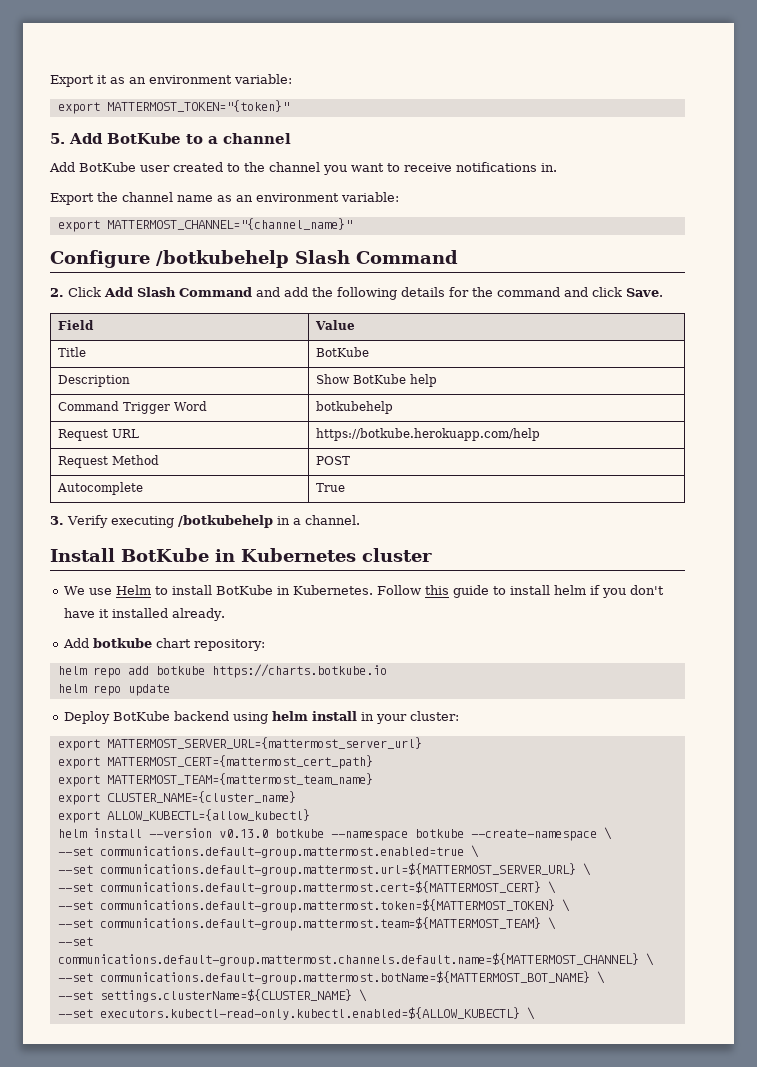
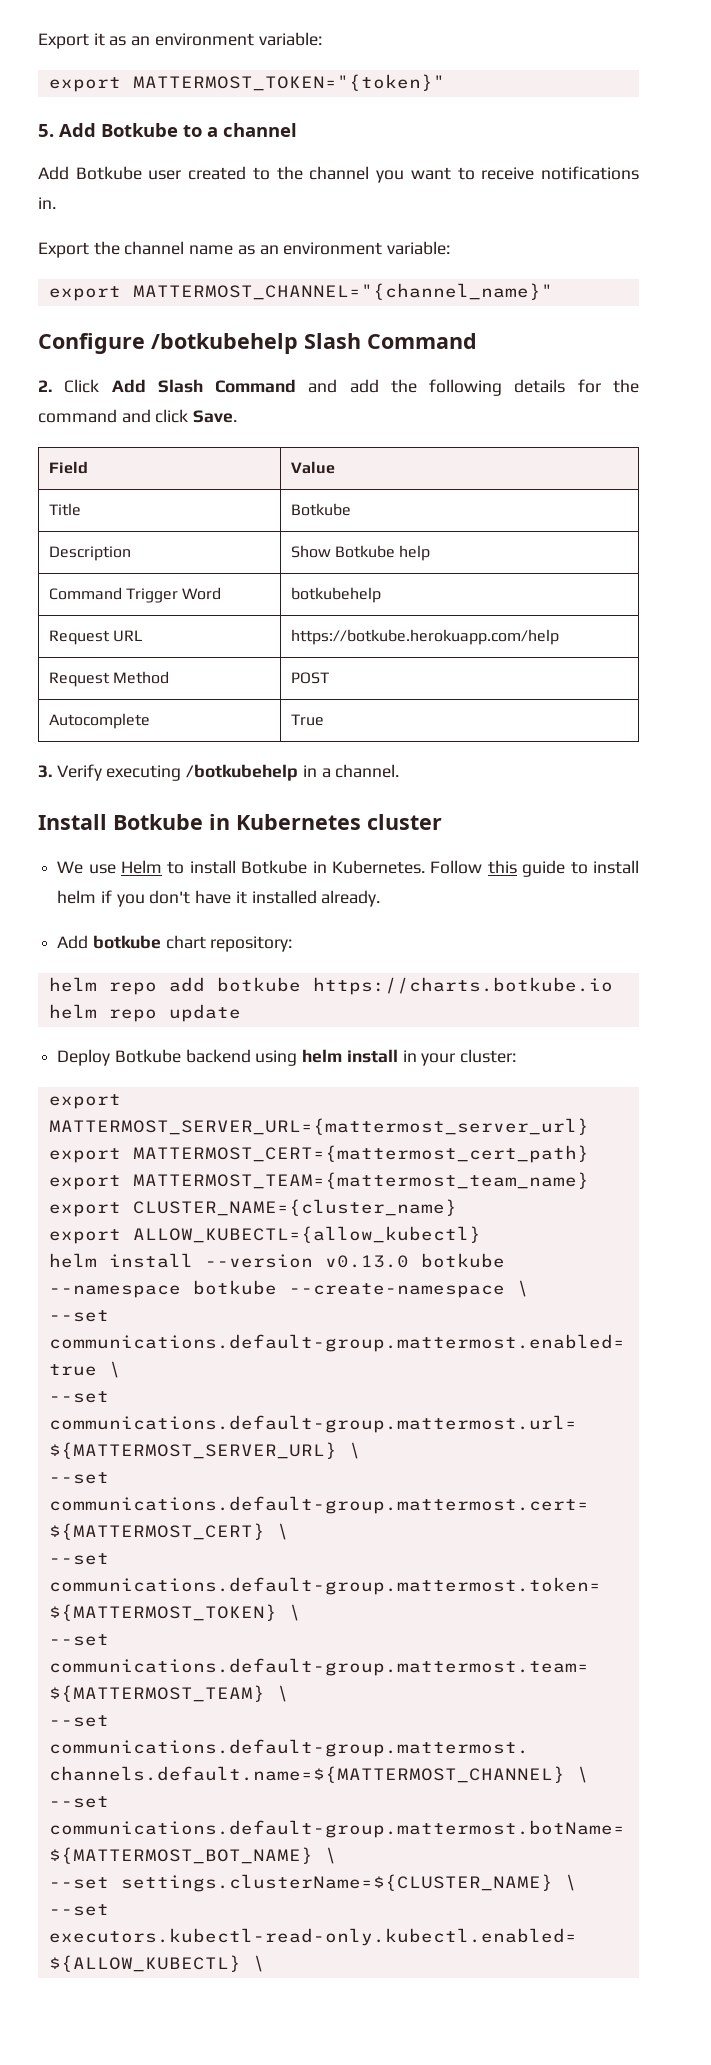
- 5. Add BotKube to a channel
+ 5. Add Botkube to a channel
- Add BotKube user created to the channel you want to receive notifications in.
+ Add Botkube user created to the channel you want to receive notifications in.
- Title | BotKube
+ Title | Botkube
- Description | Show BotKube help
+ Description | Show Botkube help
- Install BotKube in Kubernetes cluster
+ Install Botkube in Kubernetes cluster
- We use Helm to install BotKube in Kubernetes.
+ We use Helm to install Botkube in Kubernetes.
- Deploy BotKube backend using helm install in your cluster:
+ Deploy Botkube backend using helm install in your cluster:

